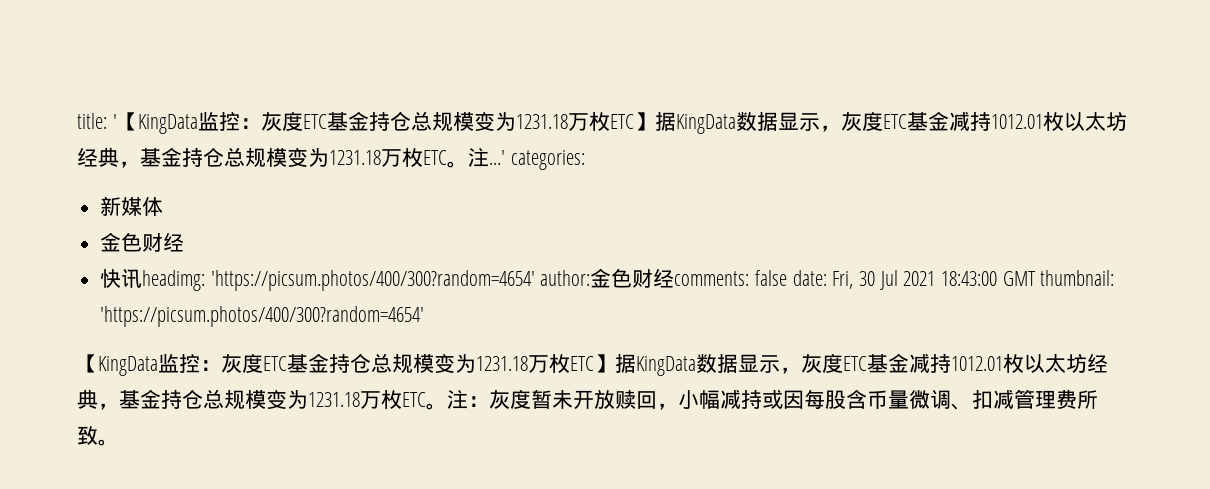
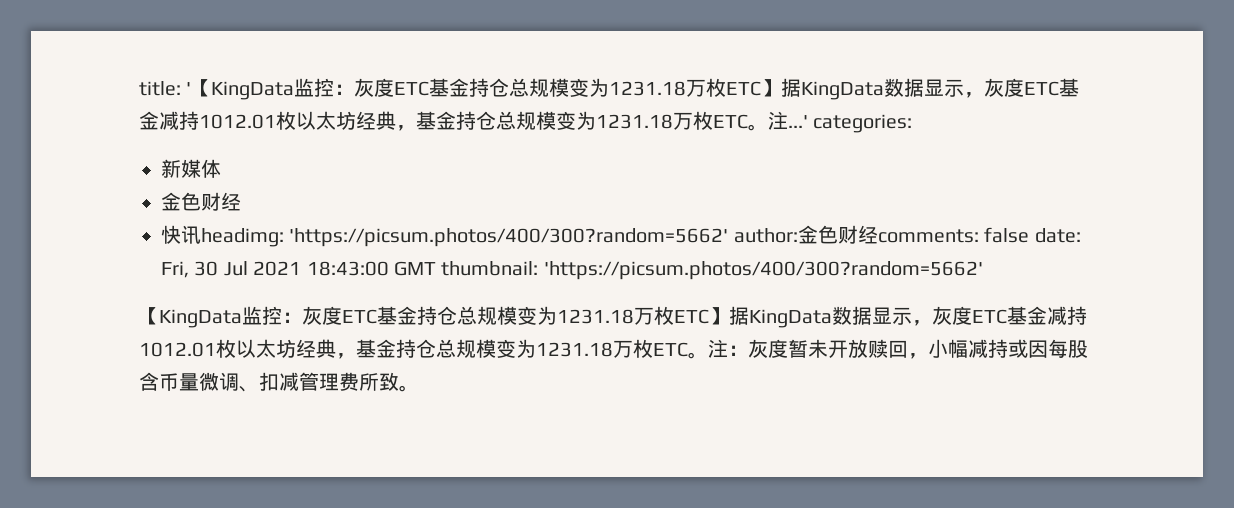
- 快讯headimg: 'https://picsum.photos/400/300?random=4654' author:金色财经comments: false date: Fri, 30 Jul 2021 18:43:00 GMT thumbnail: 'https://picsum.photos/400/300?random=4654'
+ 快讯headimg: 'https://picsum.photos/400/300?random=5662' author:金色财经comments: false date: Fri, 30 Jul 2021 18:43:00 GMT thumbnail: 'https://picsum.photos/400/300?random=5662'

